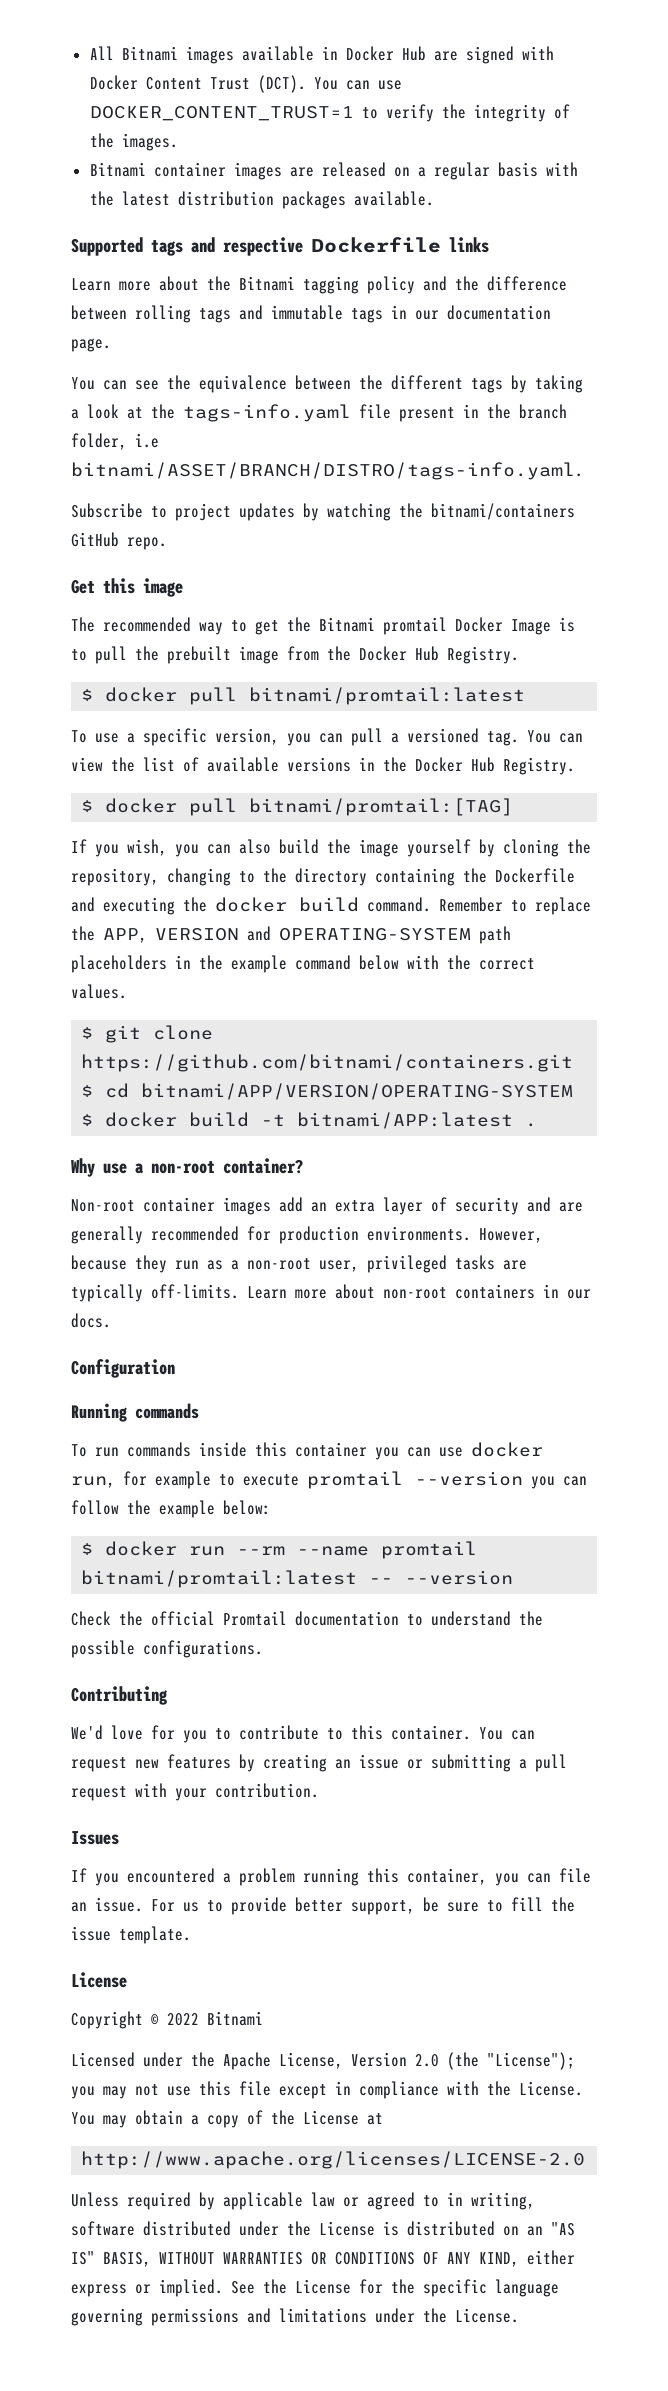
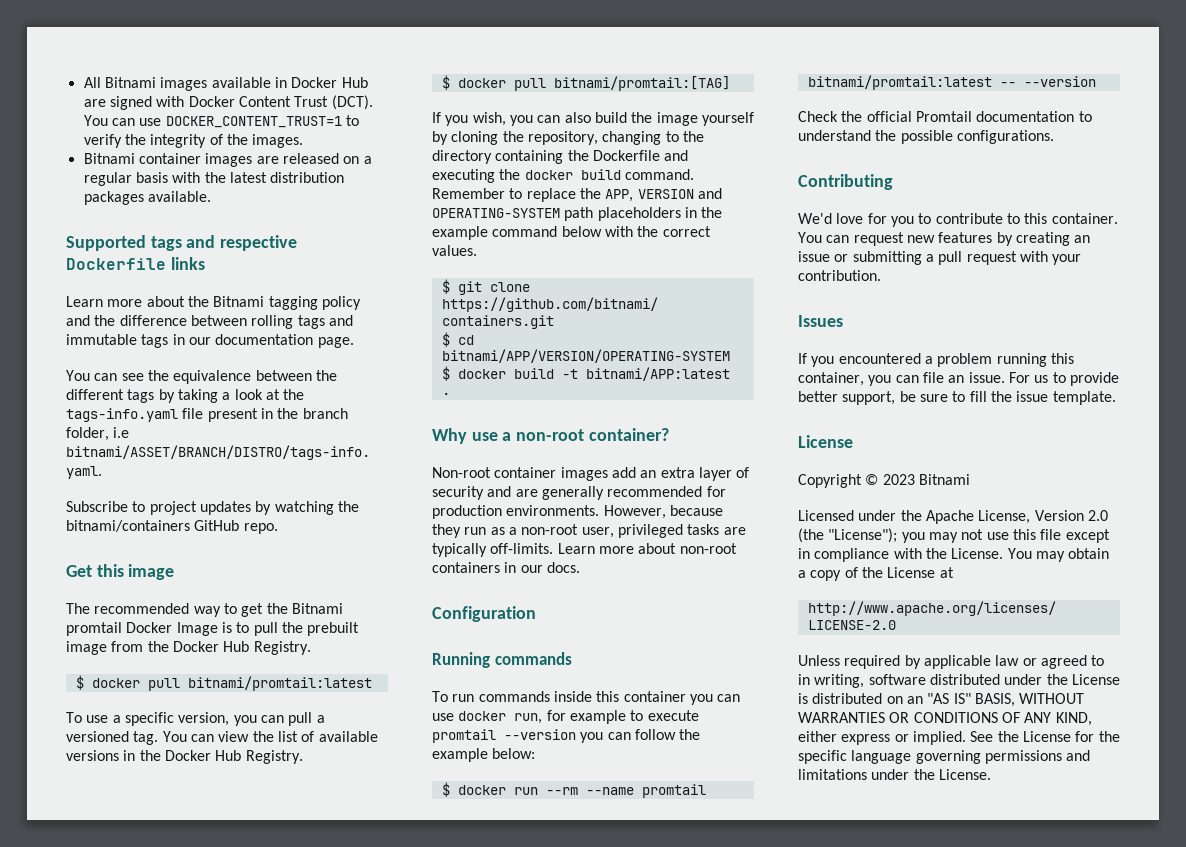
- Copyright © 2022 Bitnami
+ Copyright © 2023 Bitnami

